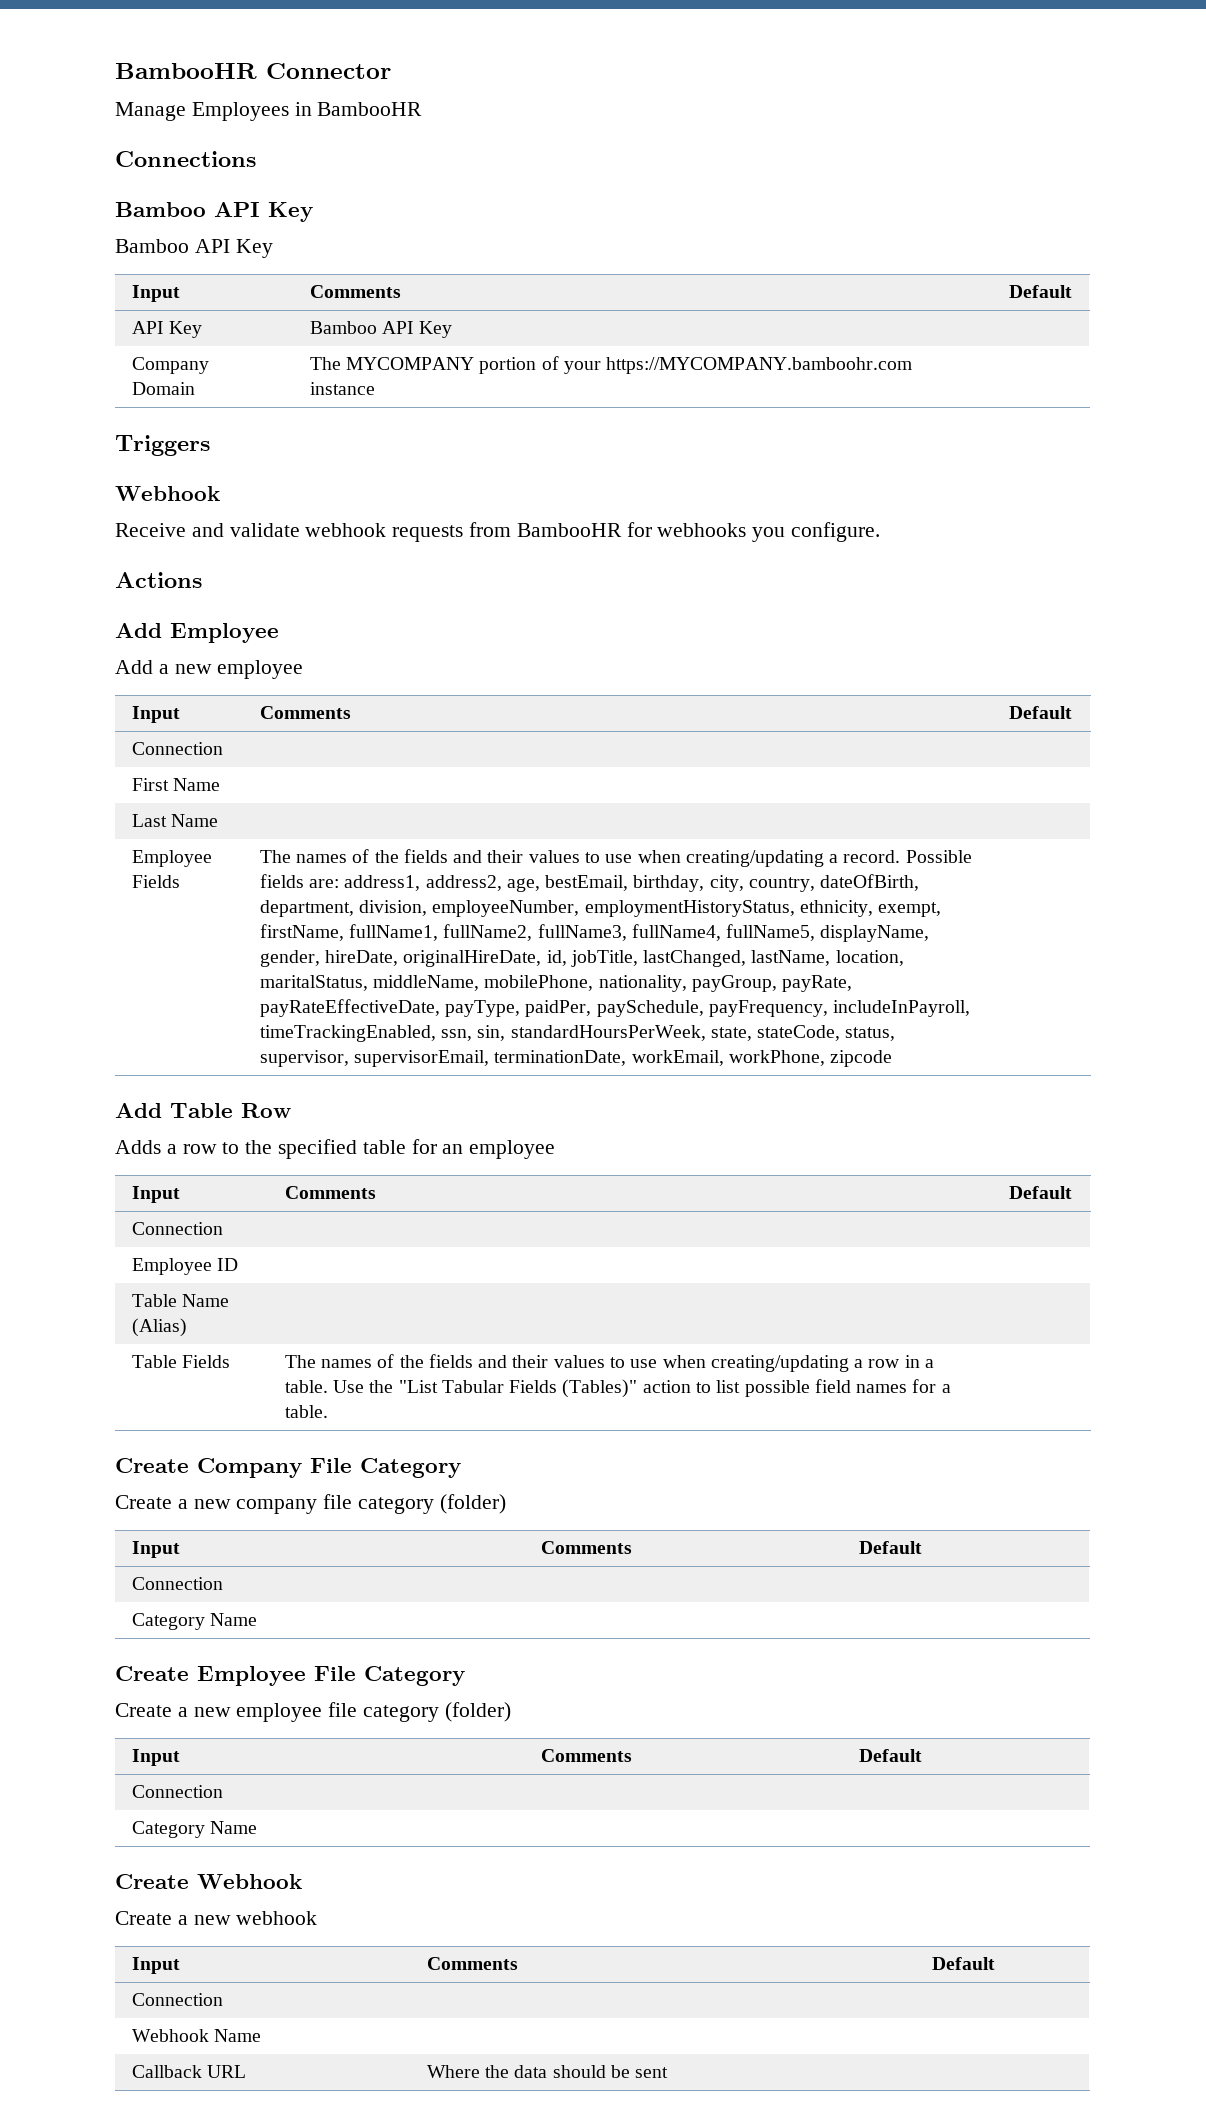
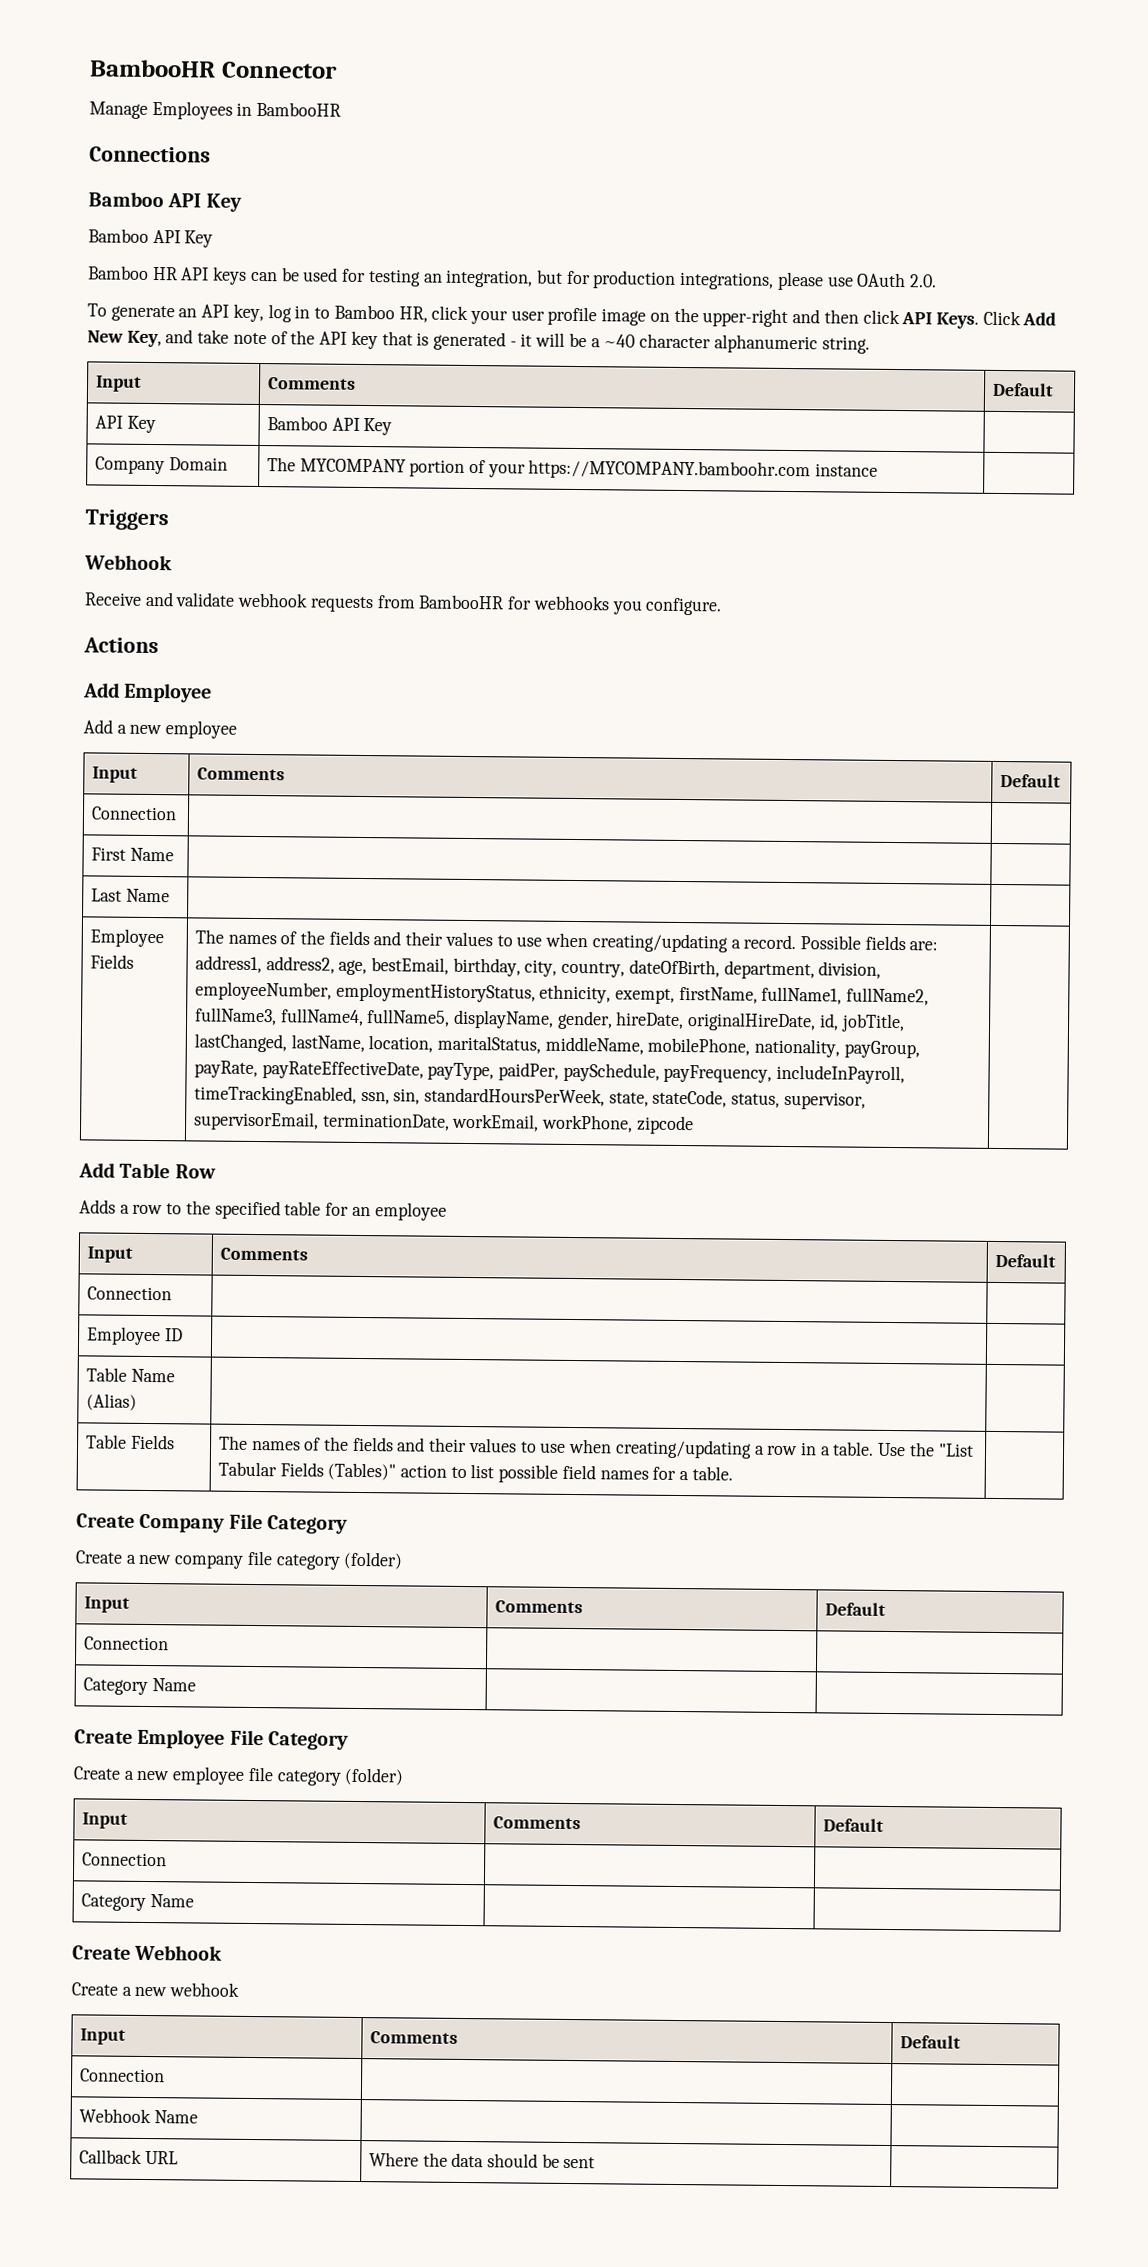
+ Bamboo HR API keys can be used for testing an integration, but for production integrations, please use OAuth 2.0.
+ To generate an API key, log in to Bamboo HR, click your user profile image on the upper-right and then click API Keys. Click Add New Key, and take note of the API key that is generated - it will be a ~40 character alphanumeric string.

